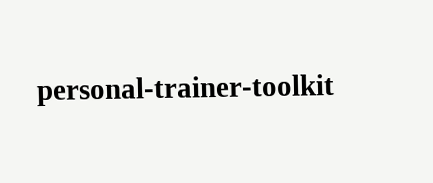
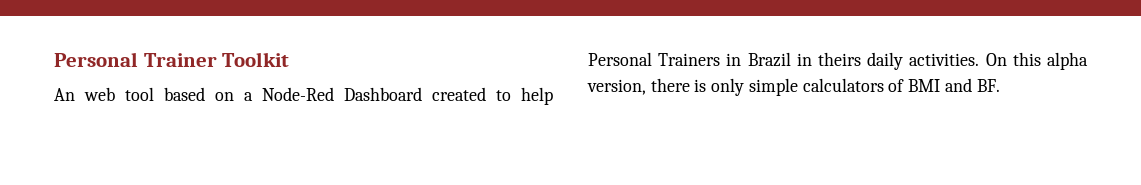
- personal-trainer-toolkit
+ Personal Trainer Toolkit
+ An web tool based on a Node-Red Dashboard created to help Personal Trainers in Brazil in theirs daily activities. On this alpha version, there is only simple calculators of BMI and BF.

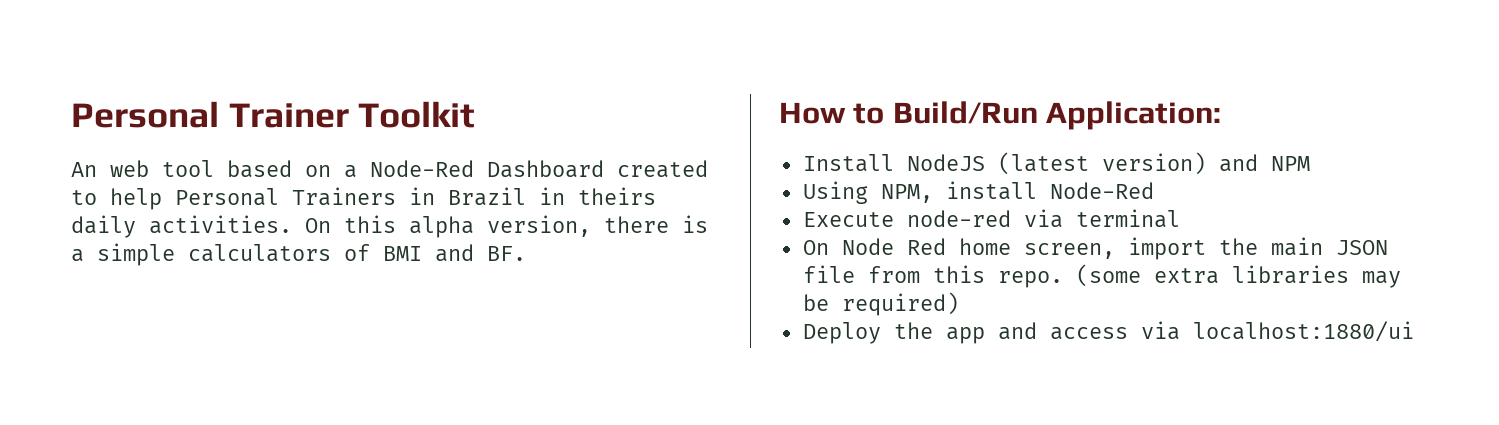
- On this alpha version, there is only simple calculators of BMI and BF.
+ On this alpha version, there is a simple calculators of BMI and BF.
+ How to Build/Run Application:
+ Install NodeJS (latest version) and NPM
+ Using NPM, install Node-Red
+ Execute node-red via terminal
+ On Node Red home screen, import the main JSON file from this repo. (some extra libraries may be required)
+ Deploy the app and access via localhost:1880/ui

